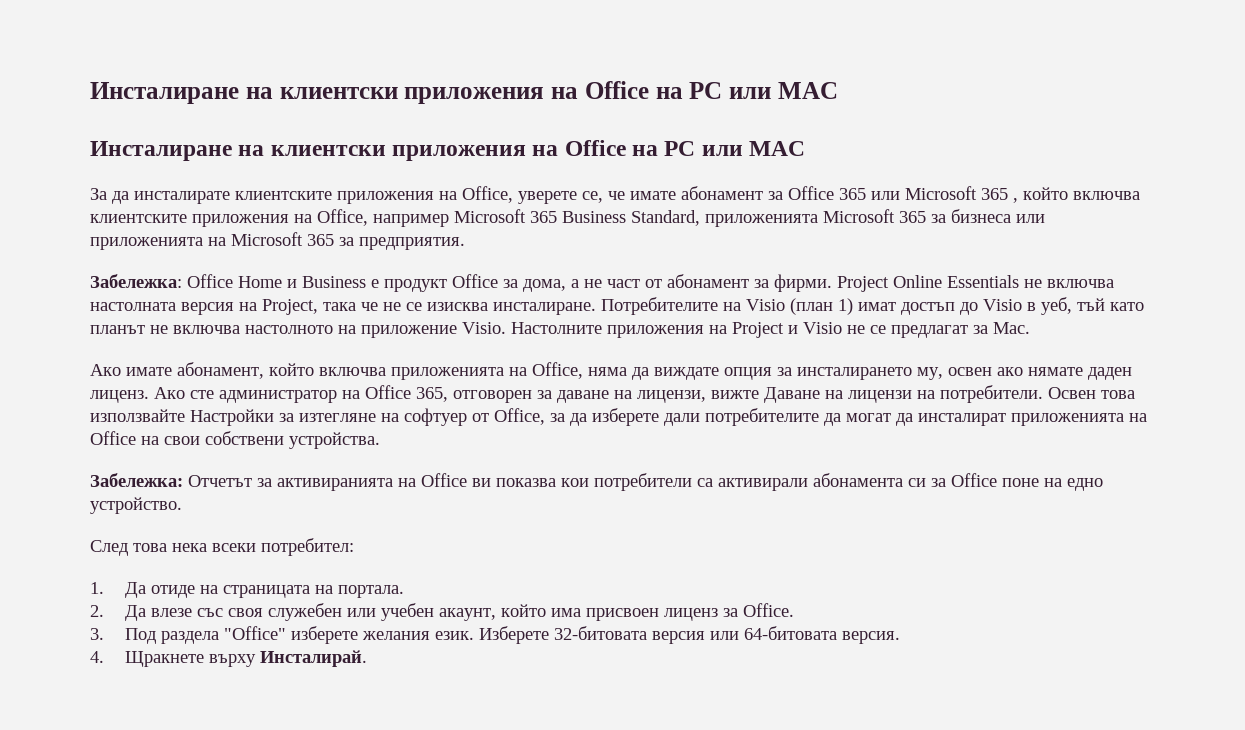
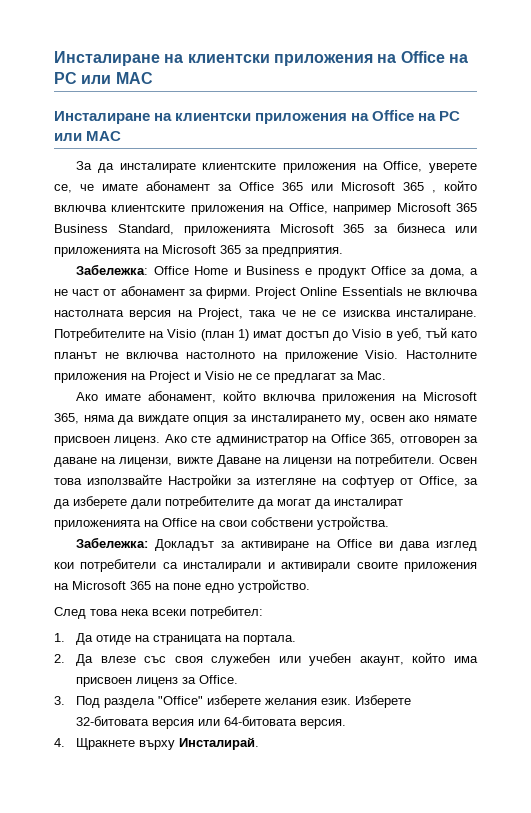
- Ако имате абонамент, който включва приложенията на Office, няма да виждате опция за инсталирането му, освен ако нямате даден лиценз.
+ Ако имате абонамент, който включва приложения на Microsoft 365, няма да виждате опция за инсталирането му, освен ако нямате присвоен лиценз.
- Забележка: Отчетът за активиранията на Office ви показва кои потребители са активирали абонамента си за Office поне на едно устройство.
+ Забележка: Докладът за активиране на Office ви дава изглед кои потребители са инсталирали и активирали своите приложения на Microsoft 365 на поне едно устройство.

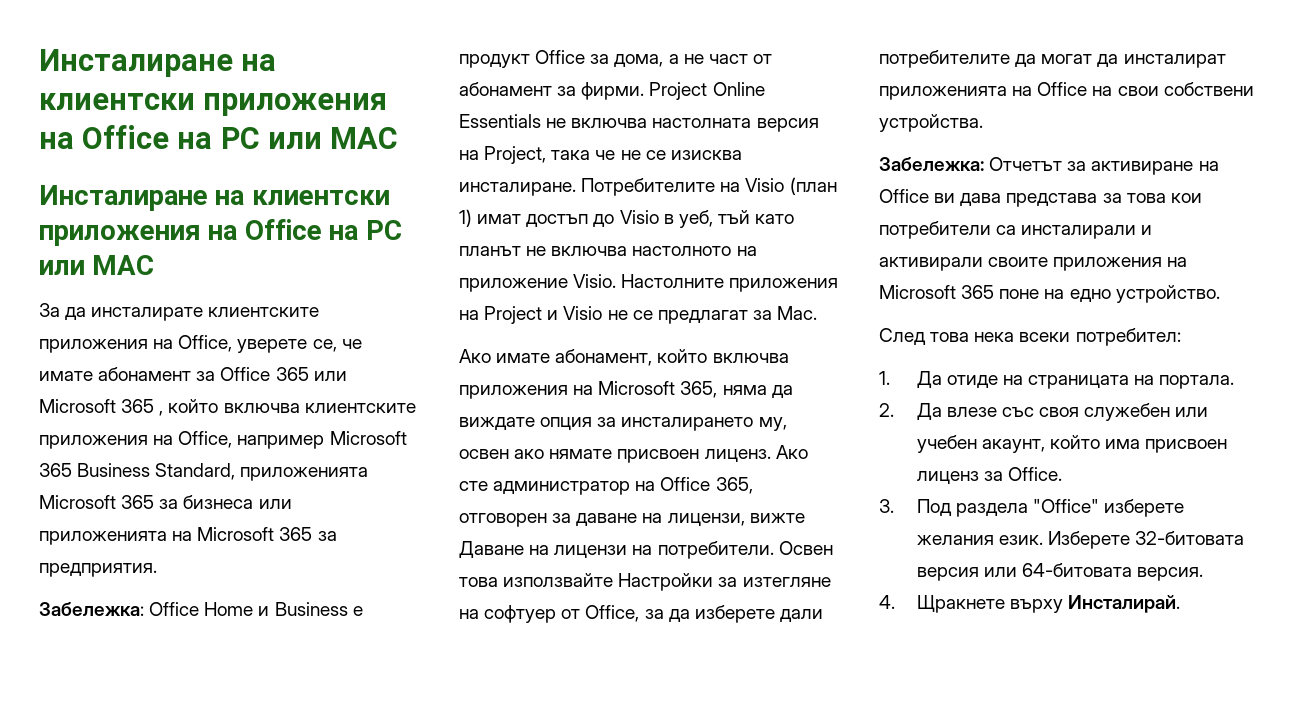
- Забележка: Докладът за активиране на Office ви дава изглед кои потребители са инсталирали и активирали своите приложения на Microsoft 365 на поне едно устройство.
+ Забележка: Отчетът за активиране на Office ви дава представа за това кои потребители са инсталирали и активирали своите приложения на Microsoft 365 поне на едно устройство.

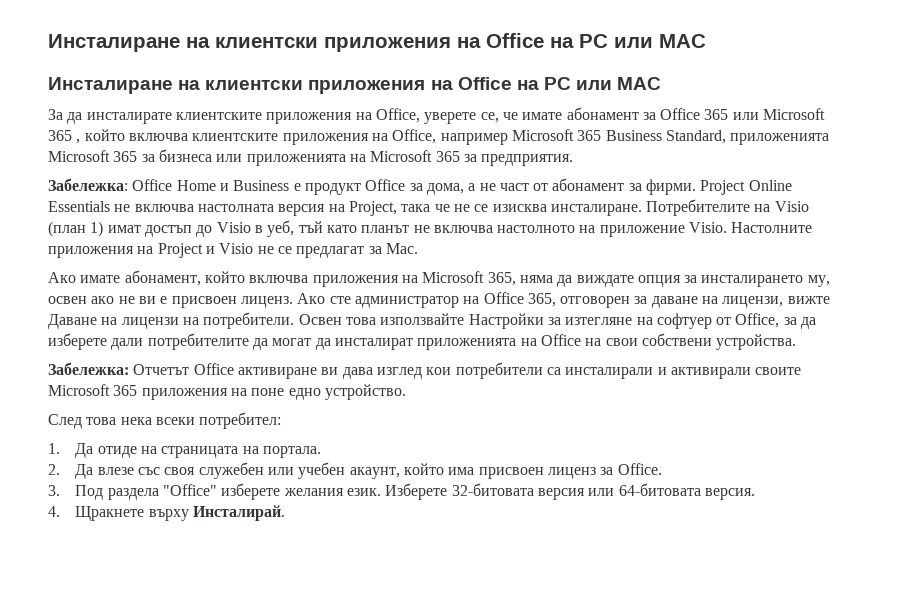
- Ако имате абонамент, който включва приложения на Microsoft 365, няма да виждате опция за инсталирането му, освен ако нямате присвоен лиценз.
+ Ако имате абонамент, който включва приложения на Microsoft 365, няма да виждате опция за инсталирането му, освен ако не ви е присвоен лиценз.
- Забележка: Отчетът за активиране на Office ви дава представа за това кои потребители са инсталирали и активирали своите приложения на Microsoft 365 поне на едно устройство.
+ Забележка: Отчетът Office активиране ви дава изглед кои потребители са инсталирали и активирали своите Microsoft 365 приложения на поне едно устройство.

